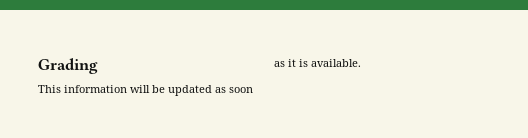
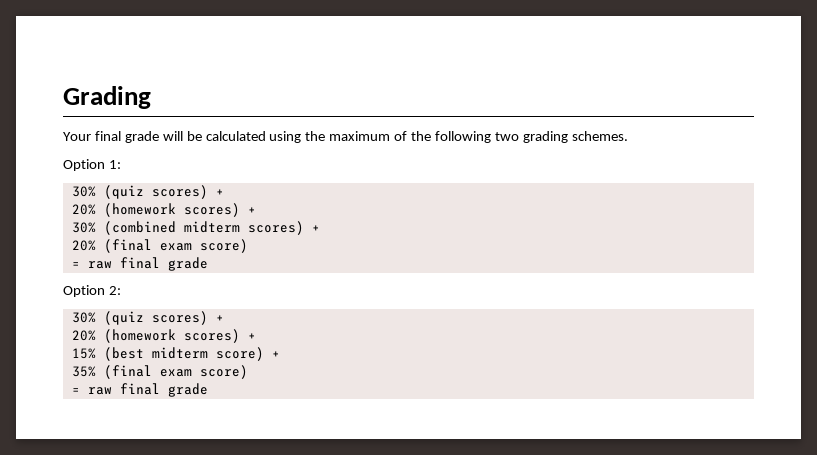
- This information will be updated as soon as it is available.
+ Your final grade will be calculated using the maximum of the following two grading schemes.
+ Option 1:
+ 30% (quiz scores) +
+ 20% (homework scores) +
+ 30% (combined midterm scores) +
+ 20% (final exam score)
+ = raw final grade
+ Option 2:
+ 30% (quiz scores) +
+ 20% (homework scores) +
+ 15% (best midterm score) +
+ 35% (final exam score)
+ = raw final grade

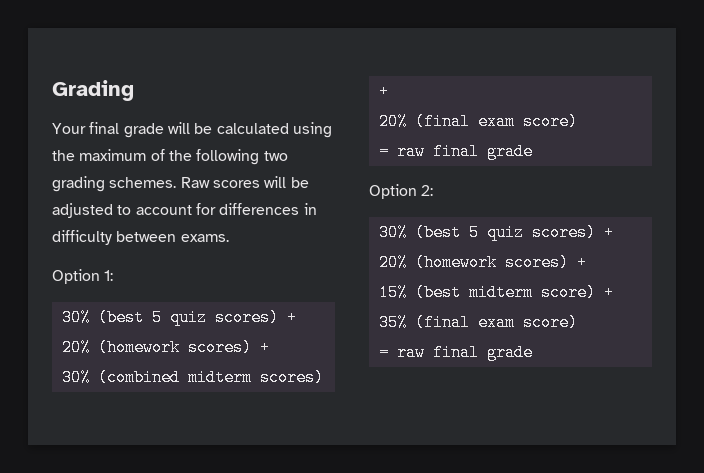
+ Raw scores will be adjusted to account for differences in difficulty between exams.
  Option 1:
- 30% (quiz scores) +
+ 30% (best 5 quiz scores) +
  Option 2:
- 30% (quiz scores) +
+ 30% (best 5 quiz scores) +

